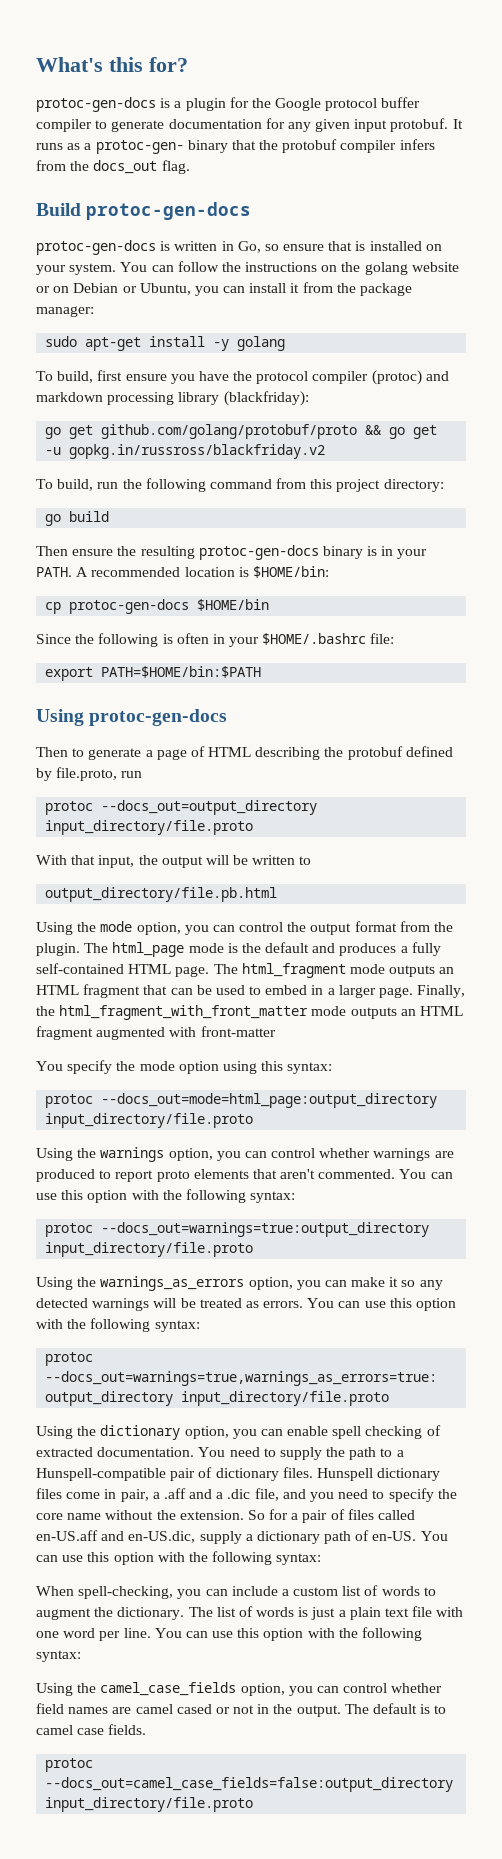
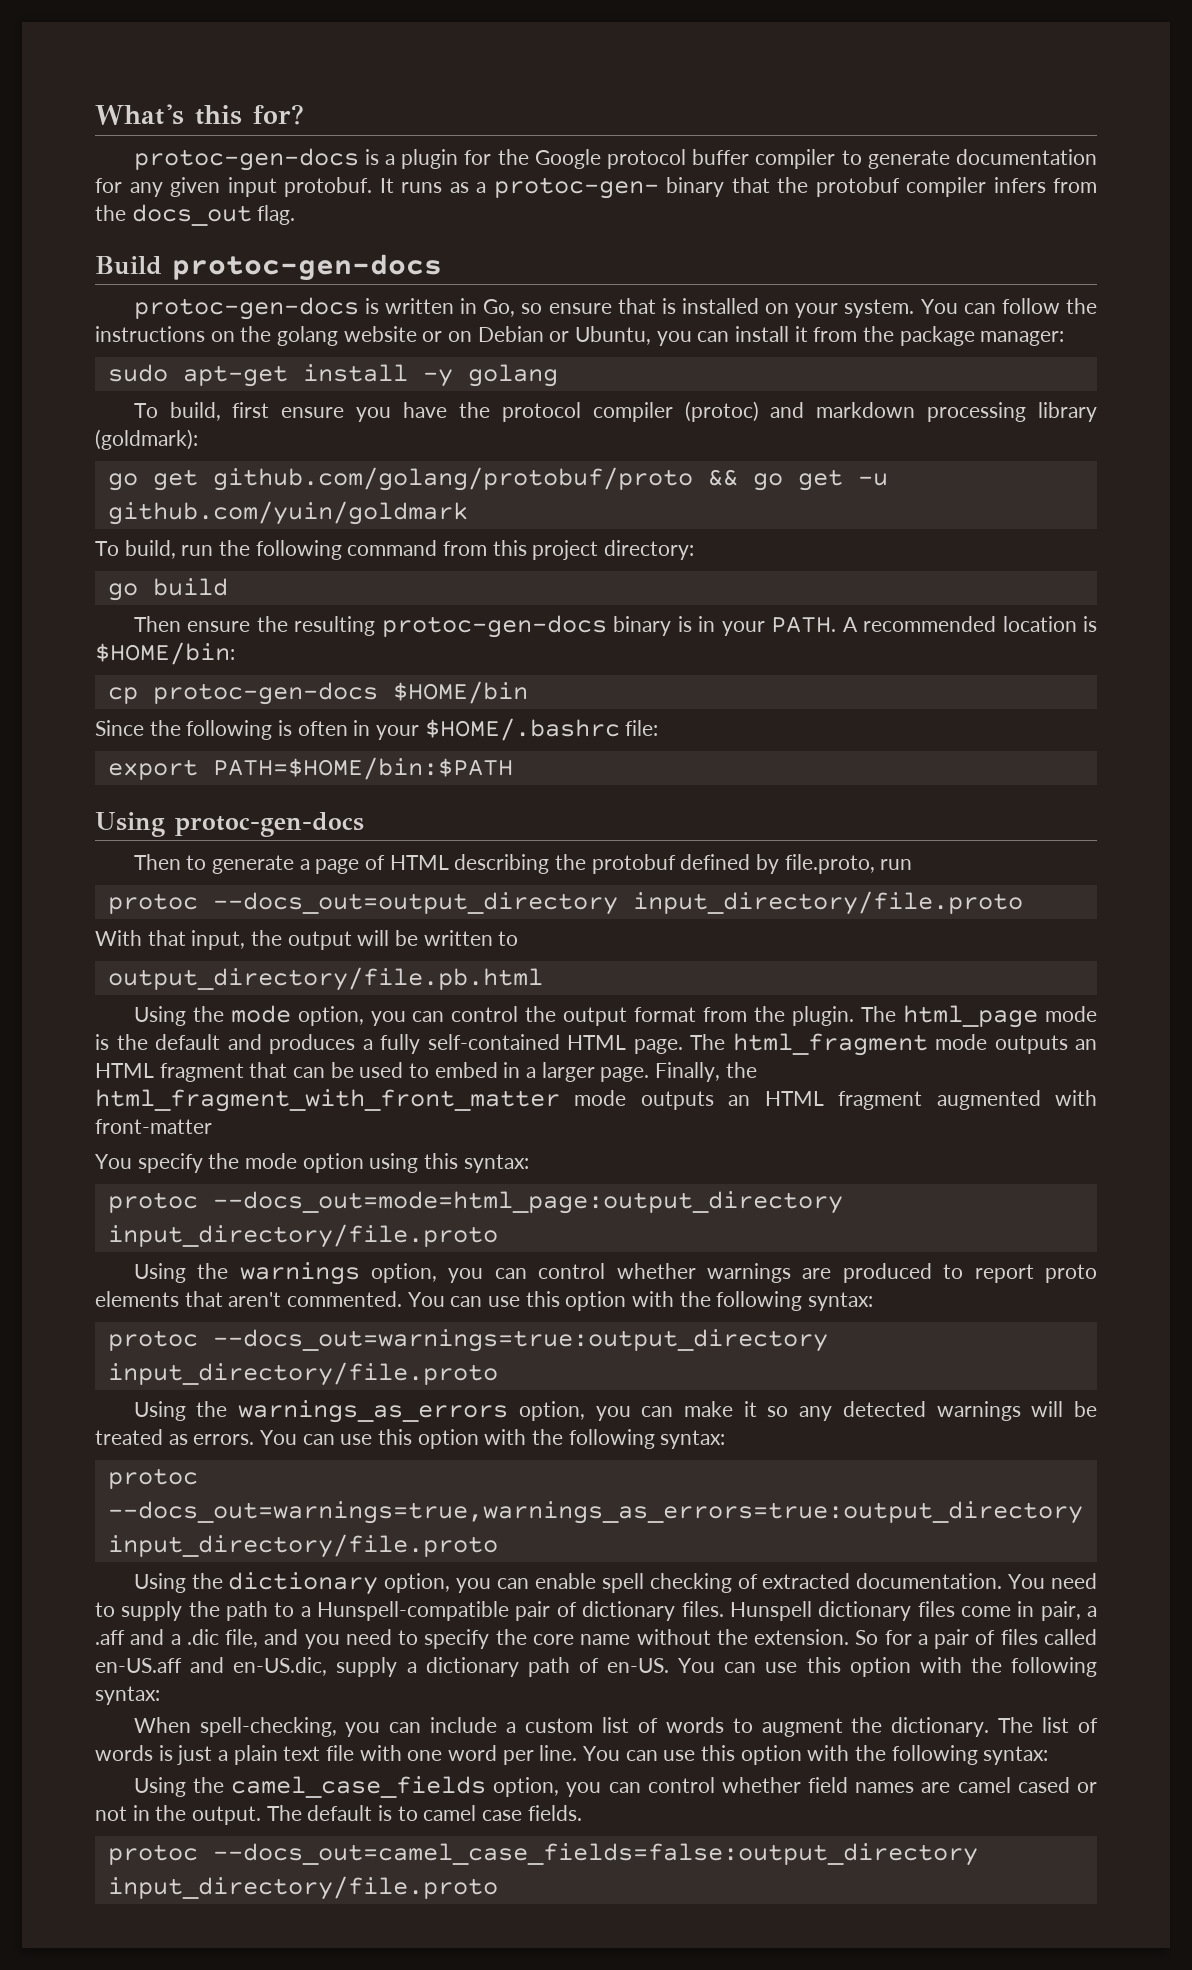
- To build, first ensure you have the protocol compiler (protoc) and markdown processing library (blackfriday):
+ To build, first ensure you have the protocol compiler (protoc) and markdown processing library (goldmark):
- go get github.com/golang/protobuf/proto && go get -u gopkg.in/russross/blackfriday.v2
+ go get github.com/golang/protobuf/proto && go get -u github.com/yuin/goldmark

